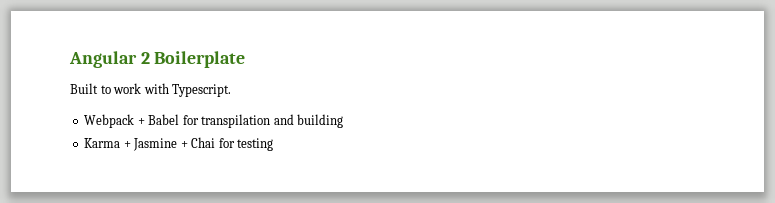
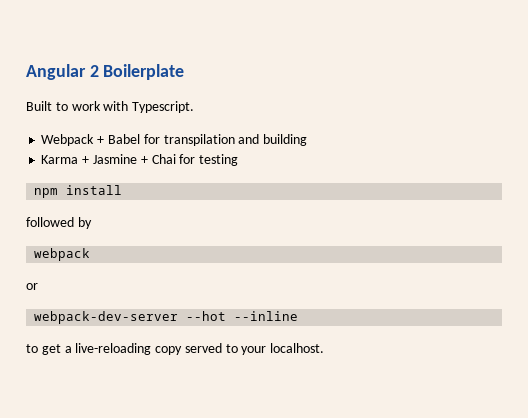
+ npm install
+ followed by
+ webpack
+ or
+ webpack-dev-server --hot --inline
+ to get a live-reloading copy served to your localhost.

